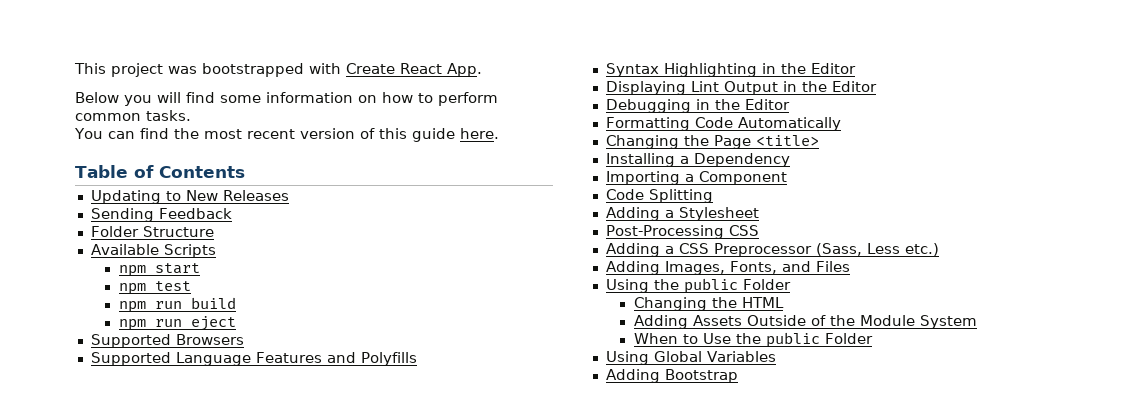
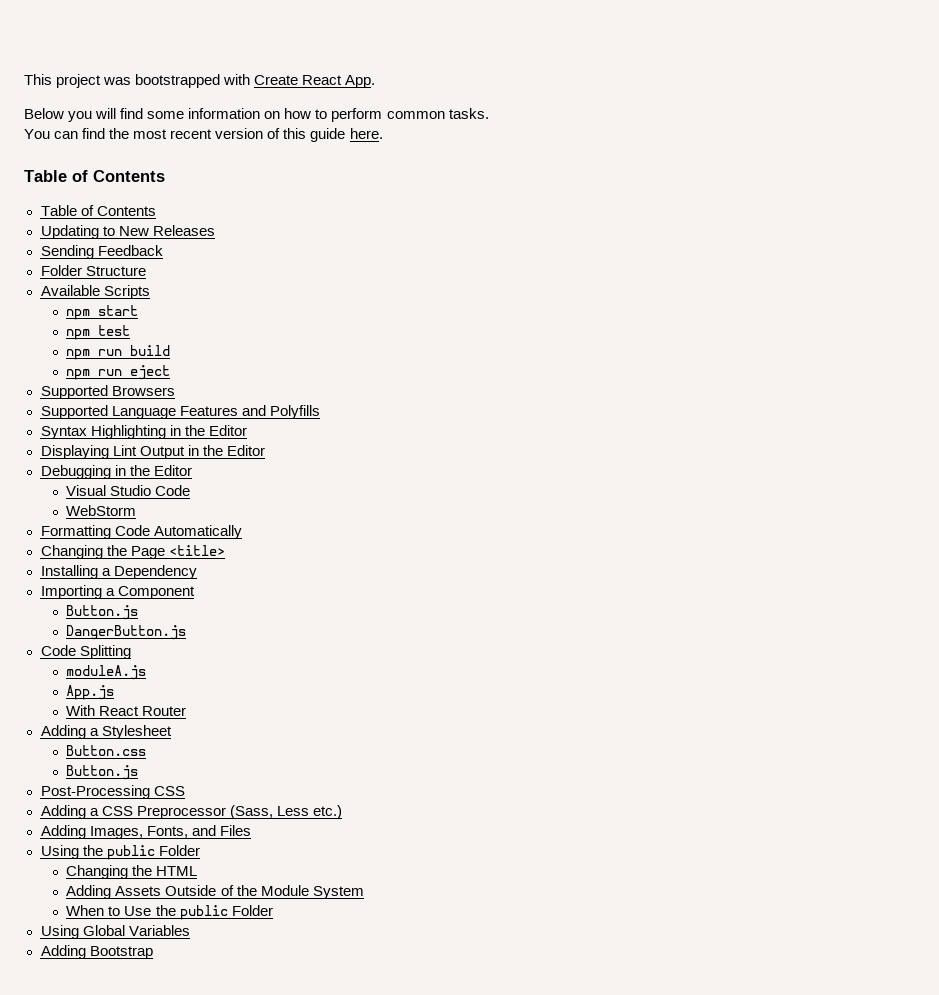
  You can find the most recent version of this guide here.
+ Table of Contents
+ Visual Studio Code
+ WebStorm
  Importing a Component
+ Button.js
+ DangerButton.js
+ moduleA.js
+ App.js
+ With React Router
+ Button.css
+ Button.js

